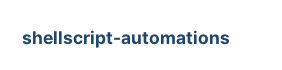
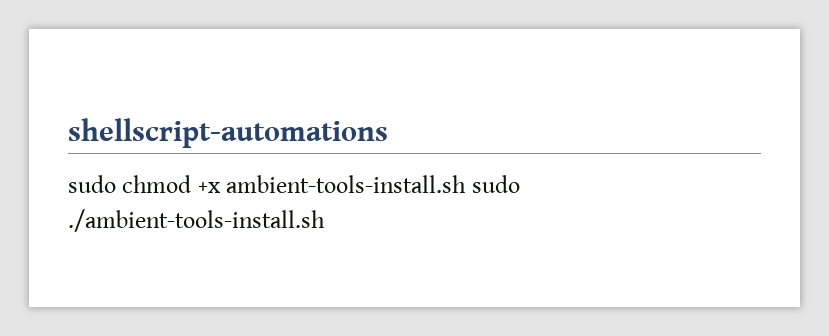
+ sudo chmod +x ambient-tools-install.sh sudo ./ambient-tools-install.sh

